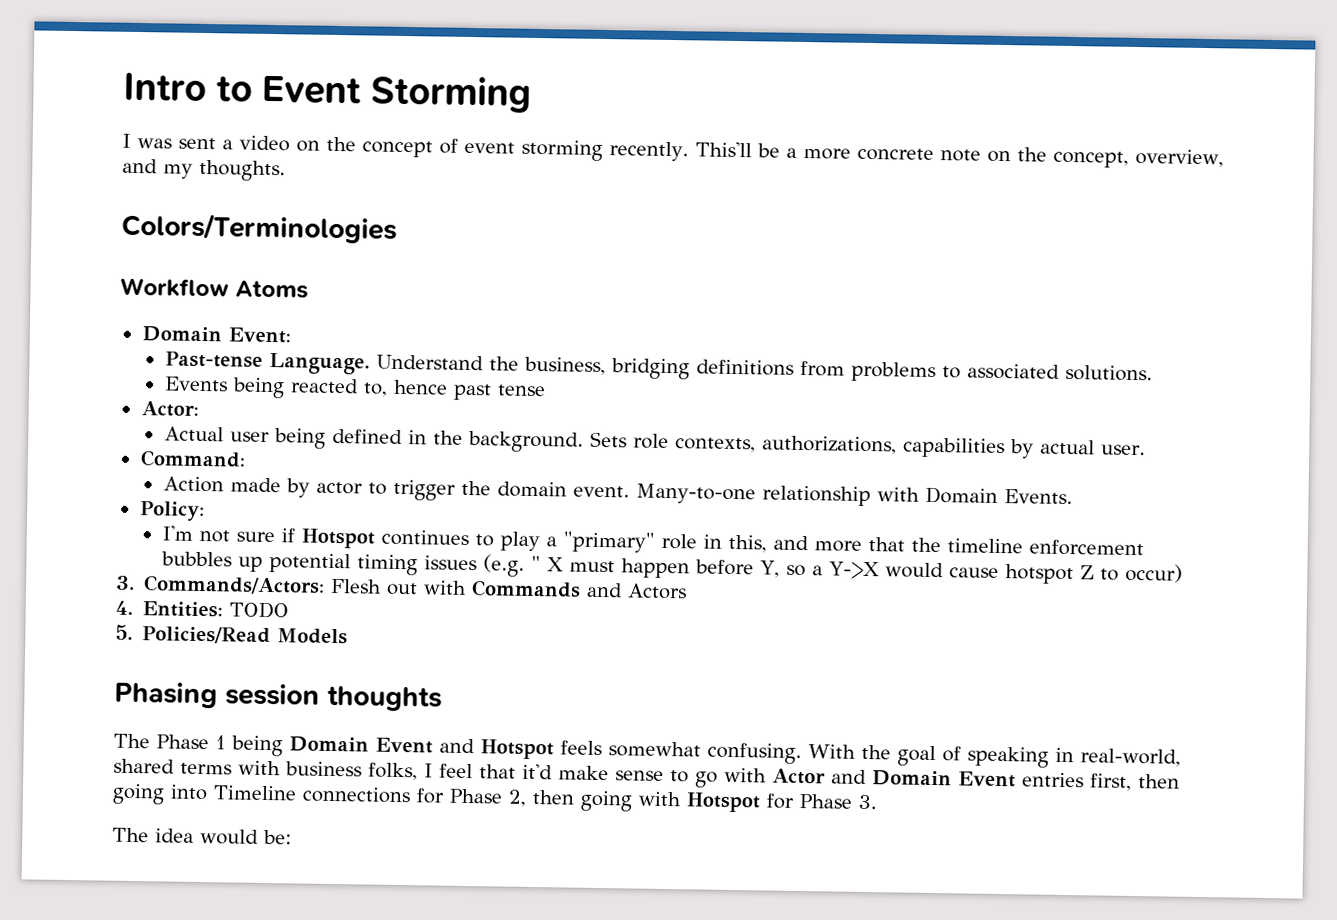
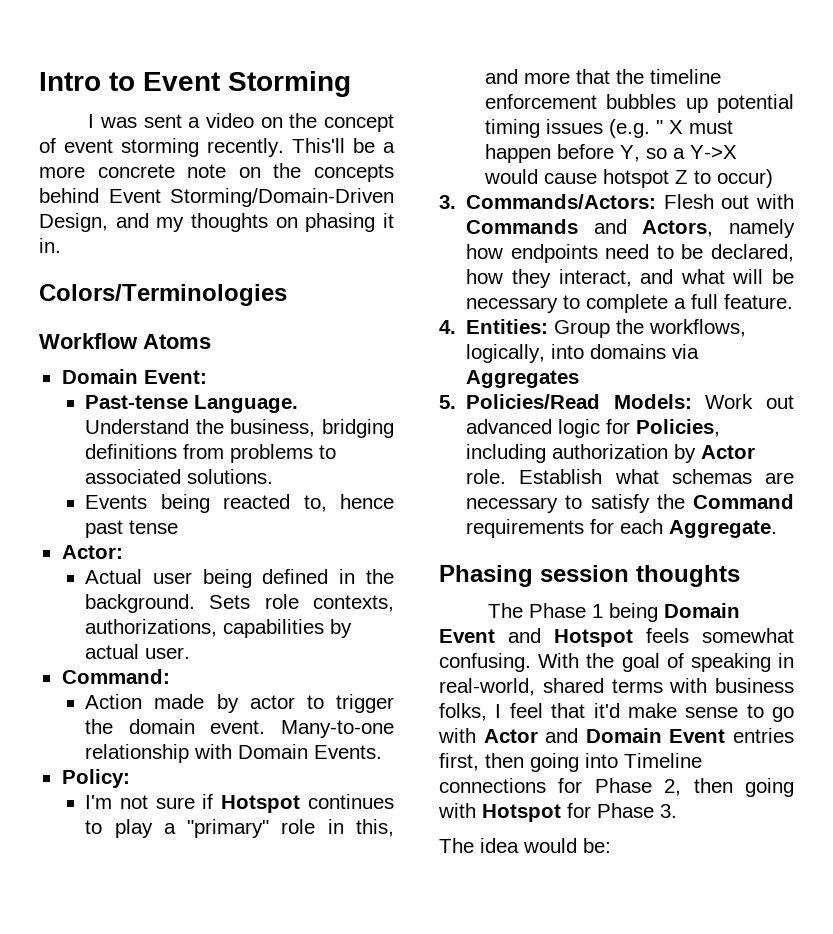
- This'll be a more concrete note on the concept, overview, and my thoughts.
+ This'll be a more concrete note on the concepts behind Event Storming/Domain-Driven Design, and my thoughts on phasing it in.
- 3. Commands/Actors: Flesh out with Commands and Actors
- 4. Entities: TODO
- 5. Policies/Read Models
+ 3. Commands/Actors: Flesh out with Commands and Actors, namely how endpoints need to be declared, how they interact, and what will be necessary to complete a full feature.
+ 4. Entities: Group the workflows, logically, into domains via Aggregates
+ 5. Policies/Read Models: Work out advanced logic for Policies, including authorization by Actor role. Establish what schemas are necessary to satisfy the Command requirements for each Aggregate.

